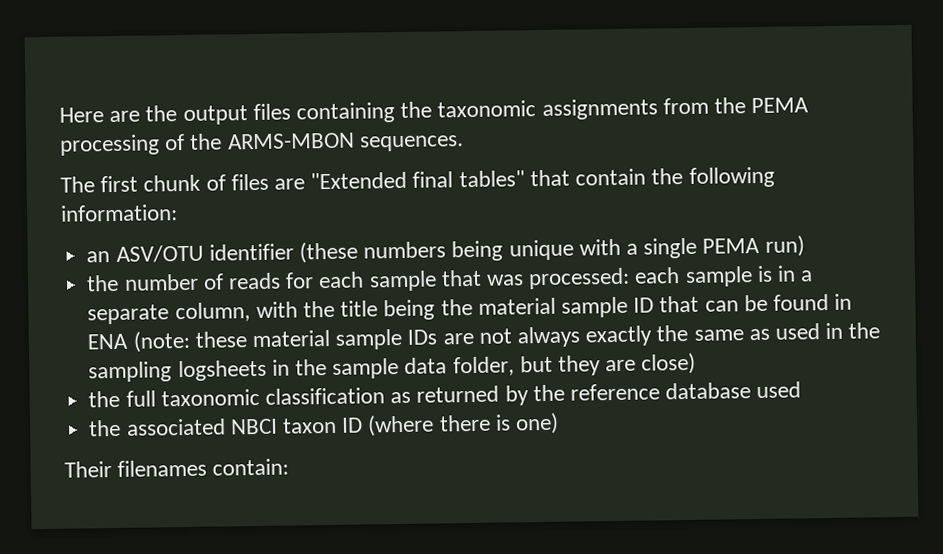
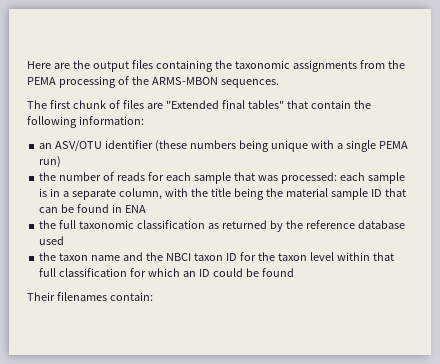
- the number of reads for each sample that was processed: each sample is in a separate column, with the title being the material sample ID that can be found in ENA (note: these material sample IDs are not always exactly the same as used in the sampling logsheets in the sample data folder, but they are close)
+ the number of reads for each sample that was processed: each sample is in a separate column, with the title being the material sample ID that can be found in ENA
- the associated NBCI taxon ID (where there is one)
+ the taxon name and the NBCI taxon ID for the taxon level within that full classification for which an ID could be found

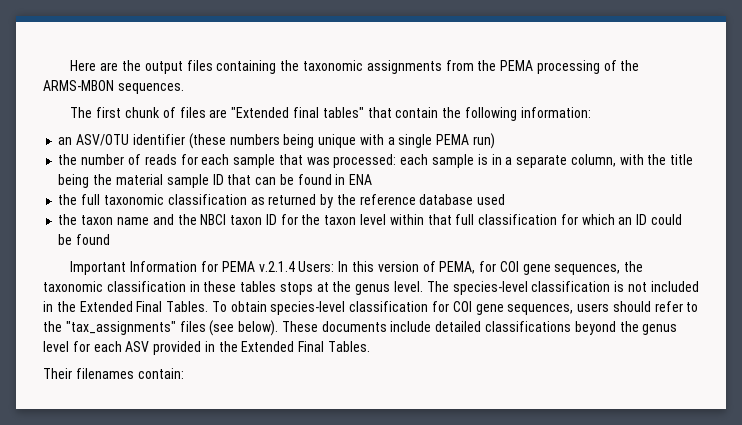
+ Important Information for PEMA v.2.1.4 Users: In this version of PEMA, for COI gene sequences, the taxonomic classification in these tables stops at the genus level. The species-level classification is not included in the Extended Final Tables. To obtain species-level classification for COI gene sequences, users should refer to the "tax_assignments" files (see below). These documents include detailed classifications beyond the genus level for each ASV provided in the Extended Final Tables.

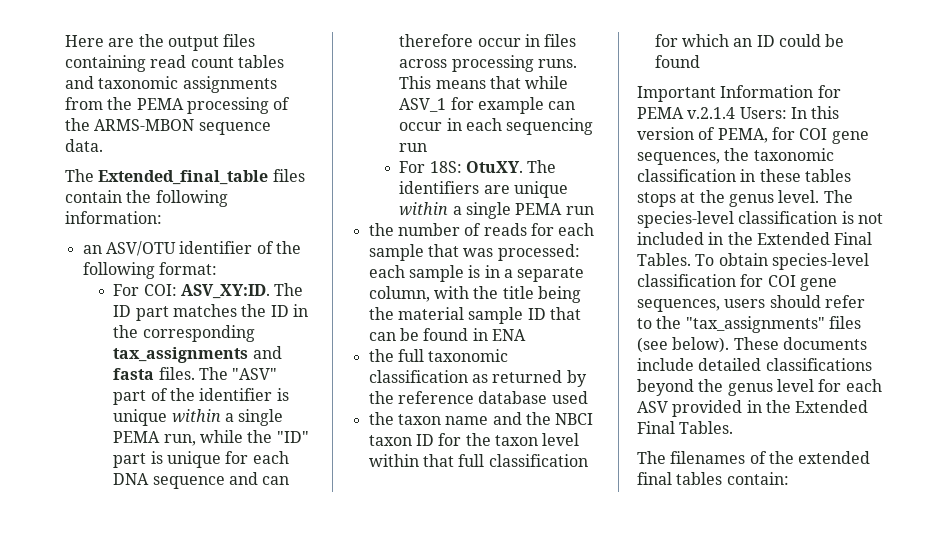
- Here are the output files containing the taxonomic assignments from the PEMA processing of the ARMS-MBON sequences.
- The first chunk of files are "Extended final tables" that contain the following information:
+ Here are the output files containing read count tables and taxonomic assignments from the PEMA processing of the ARMS-MBON sequence data.
+ The Extended_final_table files contain the following information:
- an ASV/OTU identifier (these numbers being unique with a single PEMA run)
+ an ASV/OTU identifier of the following format:
+ For COI: ASV_XY:ID. The ID part matches the ID in the corresponding tax_assignments and fasta files. The "ASV" part of the identifier is unique within a single PEMA run, while the "ID" part is unique for each DNA sequence and can therefore occur in files across processing runs. This means that while ASV_1 for example can occur in each sequencing run
+ For 18S: OtuXY. The identifiers are unique within a single PEMA run
- Their filenames contain:
+ The filenames of the extended final tables contain:

